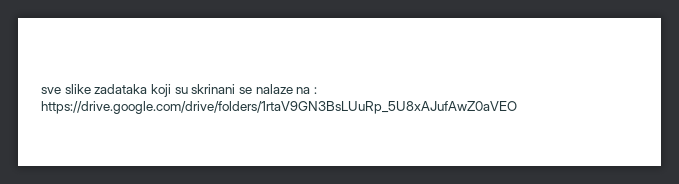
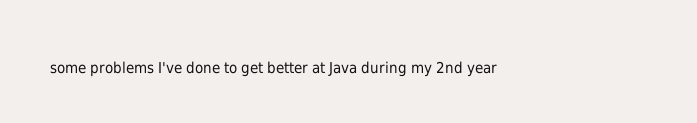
- sve slike zadataka koji su skrinani se nalaze na : https://drive.google.com/drive/folders/1rtaV9GN3BsLUuRp_5U8xAJufAwZ0aVEO
+ some problems I've done to get better at Java during my 2nd year

